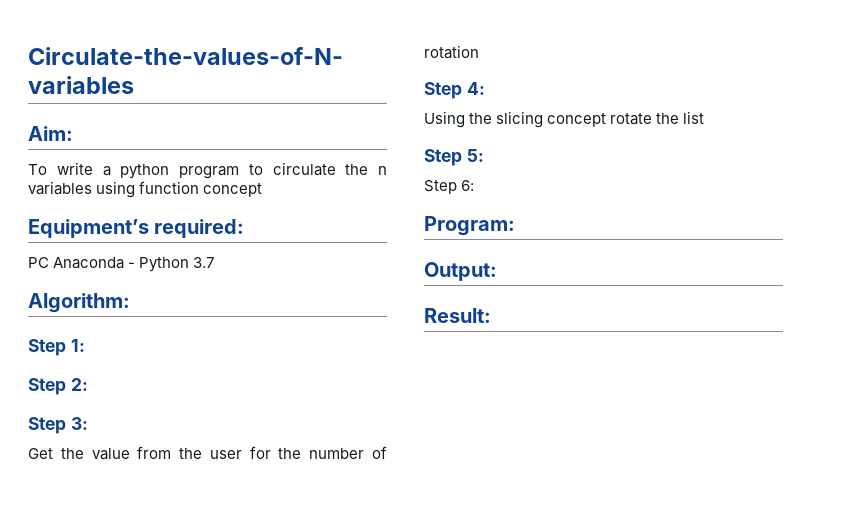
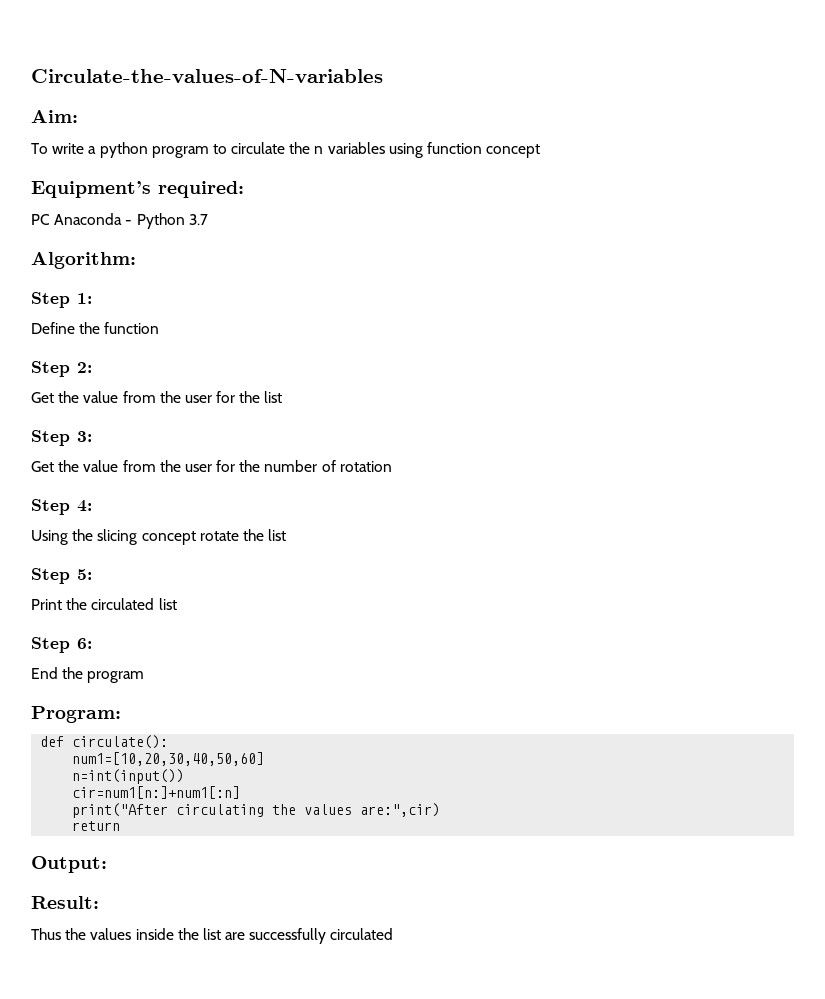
+ Define the function
+ Get the value from the user for the list
+ Print the circulated list
  Step 6:
+ End the program
  Program:
+ def circulate():
+ num1=[10,20,30,40,50,60]
+ n=int(input())
+ cir=num1[n:]+num1[:n]
+ print("After circulating the values are:",cir)
+ return
  Output:
  Result:
+ Thus the values inside the list are successfully circulated

